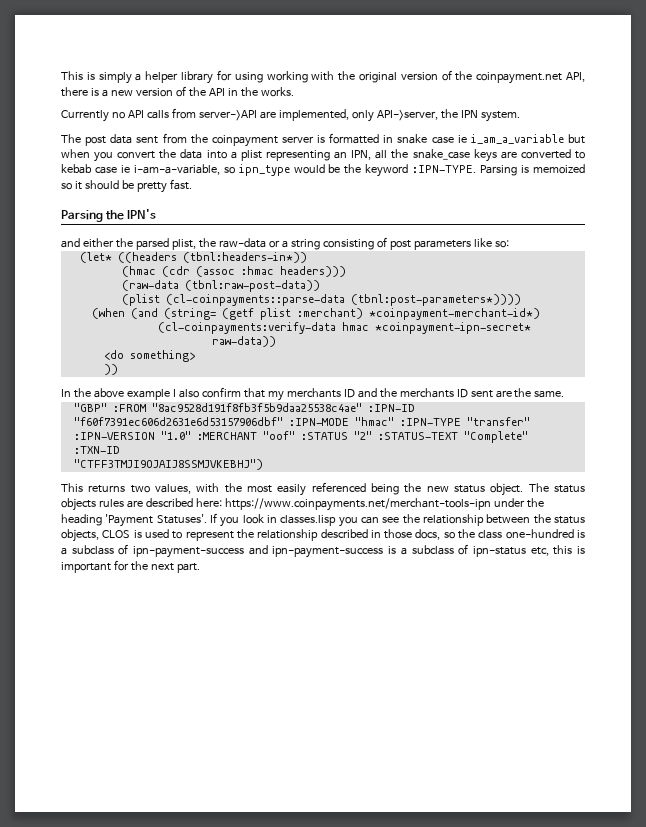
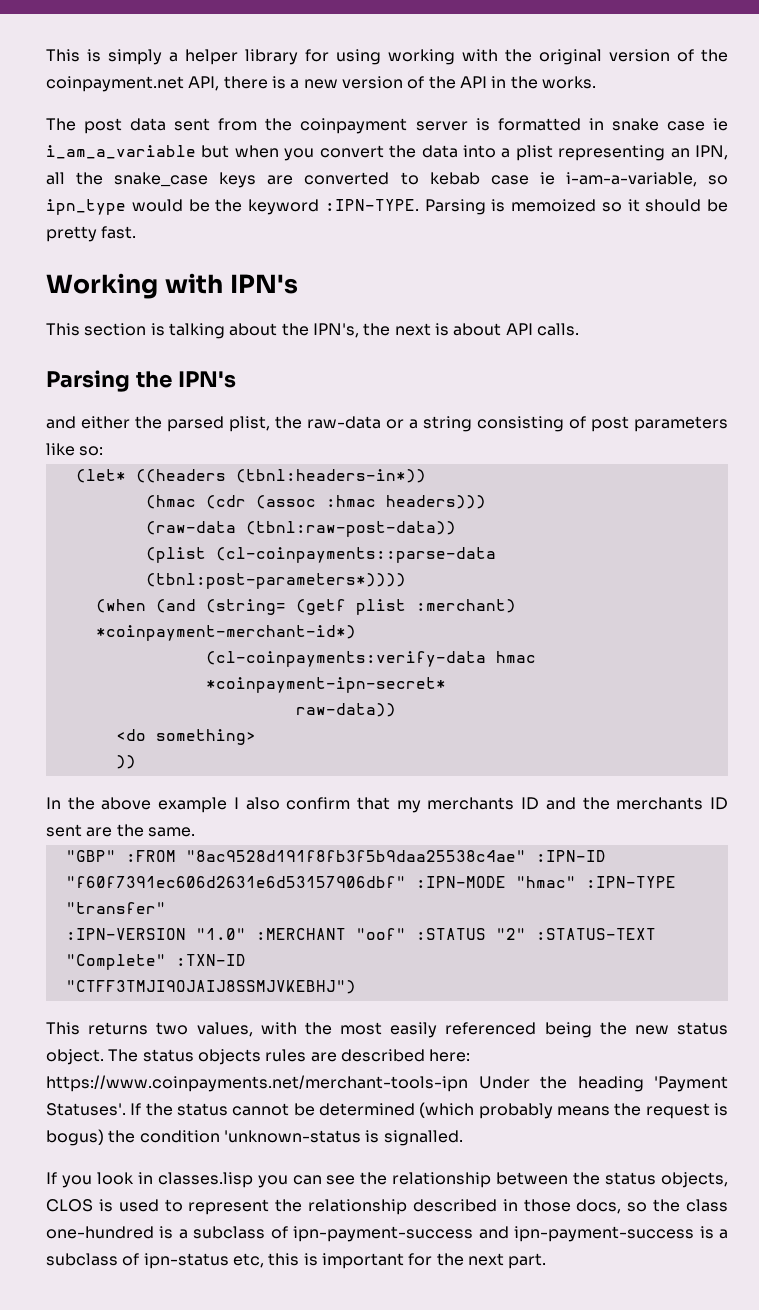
- Currently no API calls from server->API are implemented, only API->server, the IPN system.
+ Working with IPN's
+ This section is talking about the IPN's, the next is about API calls.
- The status objects rules are described here: https://www.coinpayments.net/merchant-tools-ipn under the heading 'Payment Statuses'.
+ The status objects rules are described here: https://www.coinpayments.net/merchant-tools-ipn Under the heading 'Payment Statuses'.
+ If the status cannot be determined (which probably means the request is bogus) the condition 'unknown-status is signalled.

